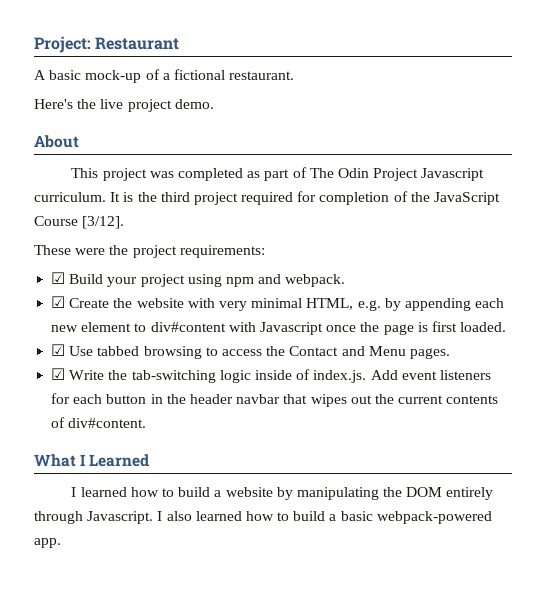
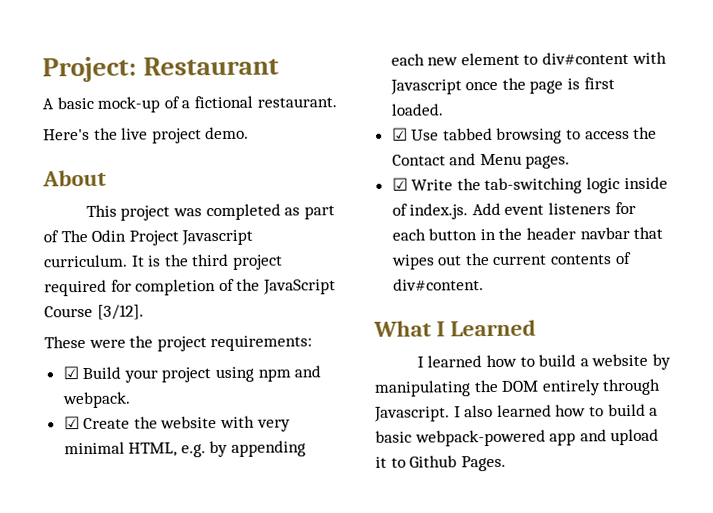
- I also learned how to build a basic webpack-powered app.
+ I also learned how to build a basic webpack-powered app and upload it to Github Pages.

